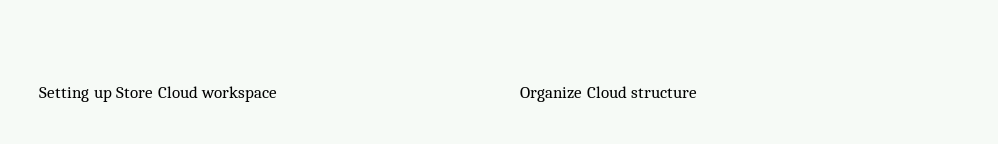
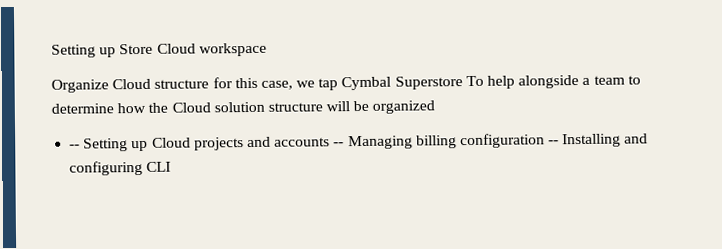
- Organize Cloud structure
+ Organize Cloud structure for this case, we tap Cymbal Superstore To help alongside a team to determine how the Cloud solution structure will be organized
+ -- Setting up Cloud projects and accounts -- Managing billing configuration -- Installing and configuring CLI

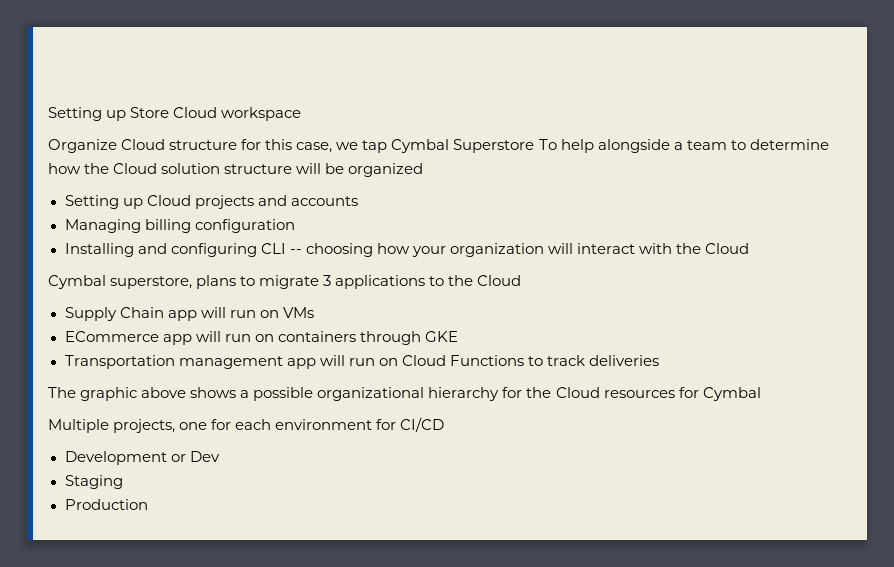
- -- Setting up Cloud projects and accounts -- Managing billing configuration -- Installing and configuring CLI
+ Setting up Cloud projects and accounts
+ Managing billing configuration
+ Installing and configuring CLI -- choosing how your organization will interact with the Cloud
+ Cymbal superstore, plans to migrate 3 applications to the Cloud
+ Supply Chain app will run on VMs
+ ECommerce app will run on containers through GKE
+ Transportation management app will run on Cloud Functions to track deliveries
+ The graphic above shows a possible organizational hierarchy for the Cloud resources for Cymbal
+ Multiple projects, one for each environment for CI/CD
+ Development or Dev
+ Staging
+ Production

